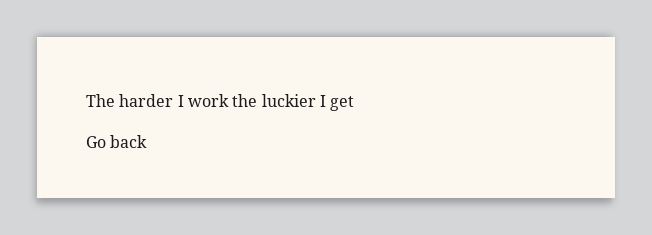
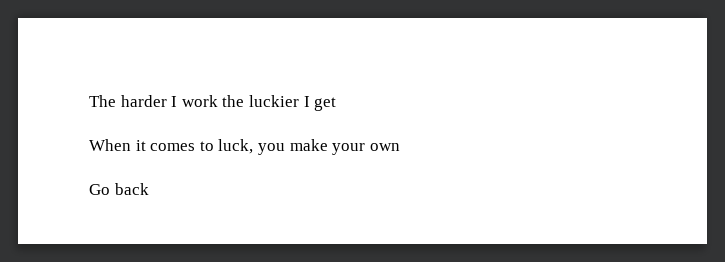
+ When it comes to luck, you make your own

